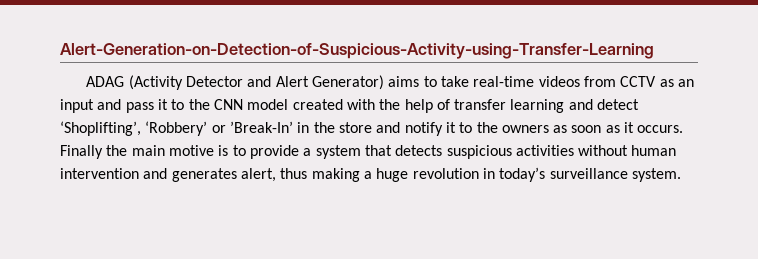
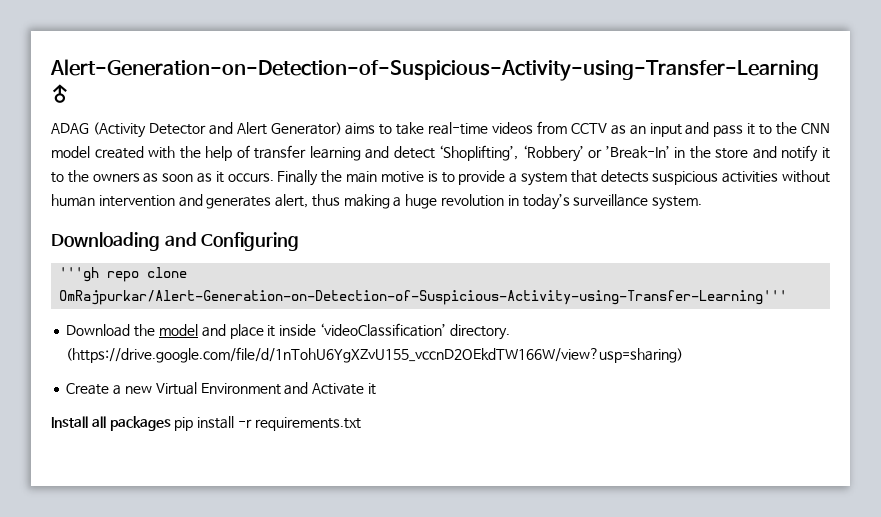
- Alert-Generation-on-Detection-of-Suspicious-Activity-using-Transfer-Learning
+ Alert-Generation-on-Detection-of-Suspicious-Activity-using-Transfer-Learning ♂
+ Downloading and Configuring
+ '''gh repo clone OmRajpurkar/Alert-Generation-on-Detection-of-Suspicious-Activity-using-Transfer-Learning'''
+ Download the model and place it inside ‘videoClassification’ directory. (https://drive.google.com/file/d/1nTohU6YgXZvU155_vccnD2OEkdTW166W/view?usp=sharing)
+ Create a new Virtual Environment and Activate it
+ Install all packages pip install -r requirements.txt

